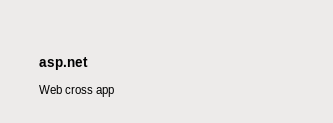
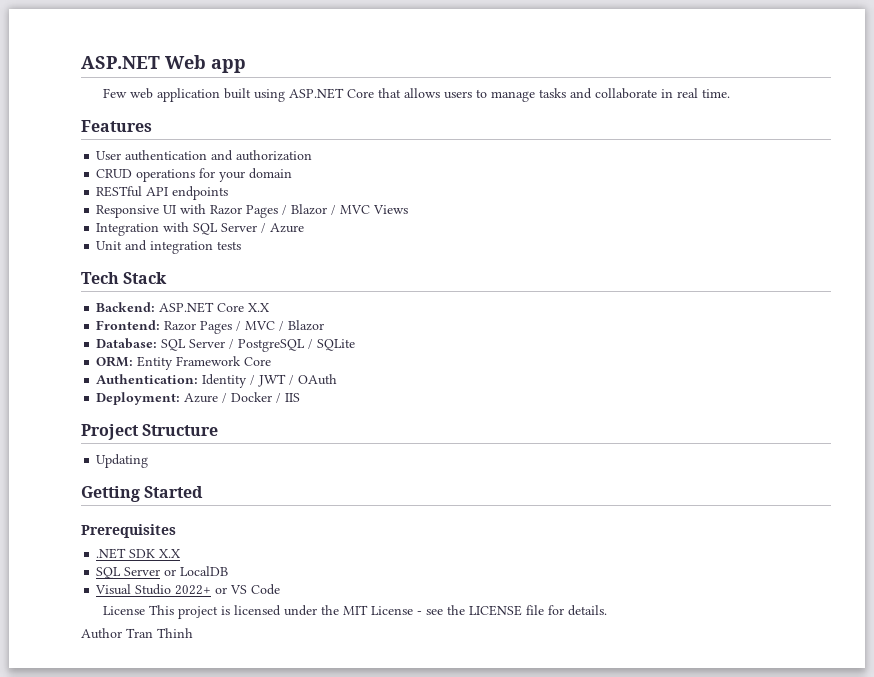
- asp.net
- Web cross app
+ ASP.NET Web app
+ Few web application built using ASP.NET Core that allows users to manage tasks and collaborate in real time.
+ Features
+ User authentication and authorization
+ CRUD operations for your domain
+ RESTful API endpoints
+ Responsive UI with Razor Pages / Blazor / MVC Views
+ Integration with SQL Server / Azure
+ Unit and integration tests
+ Tech Stack
+ Backend: ASP.NET Core X.X
+ Frontend: Razor Pages / MVC / Blazor
+ Database: SQL Server / PostgreSQL / SQLite
+ ORM: Entity Framework Core
+ Authentication: Identity / JWT / OAuth
+ Deployment: Azure / Docker / IIS
+ Project Structure
+ Updating
+ Getting Started
+ Prerequisites
+ .NET SDK X.X
+ SQL Server or LocalDB
+ Visual Studio 2022+ or VS Code
+ License This project is licensed under the MIT License - see the LICENSE file for details.
+ Author Tran Thinh

